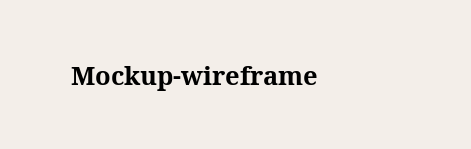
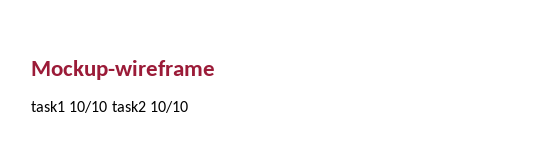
+ task1 10/10 task2 10/10

